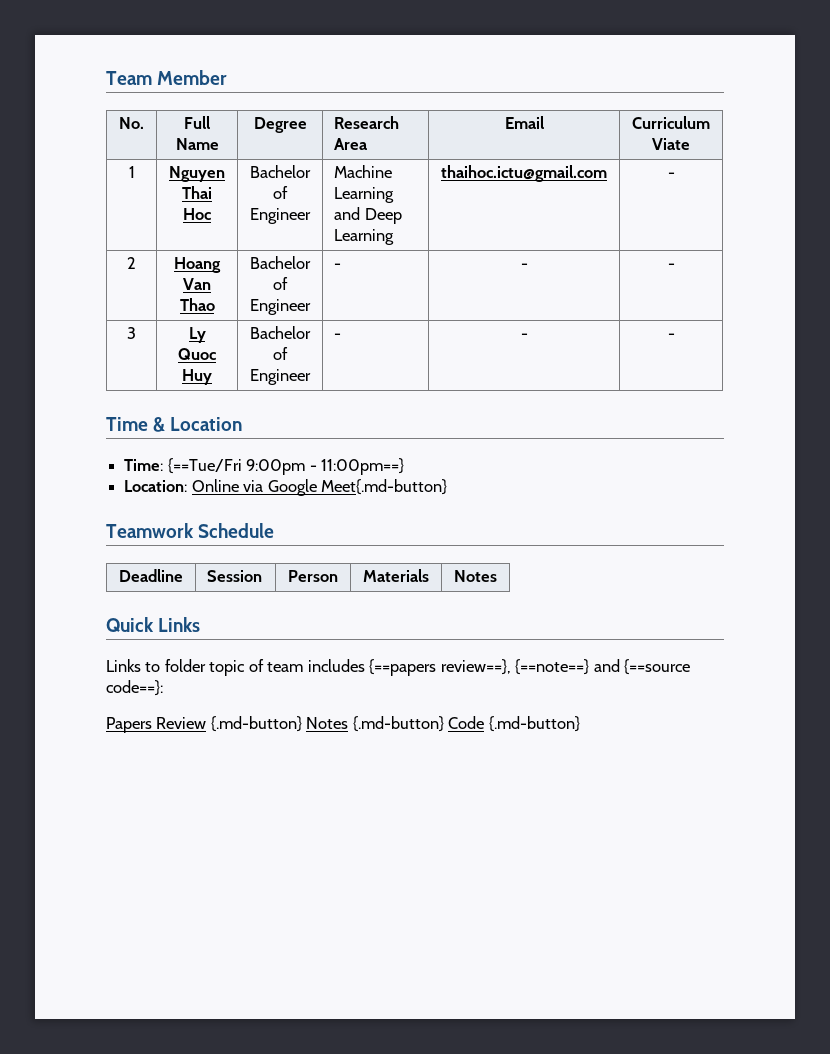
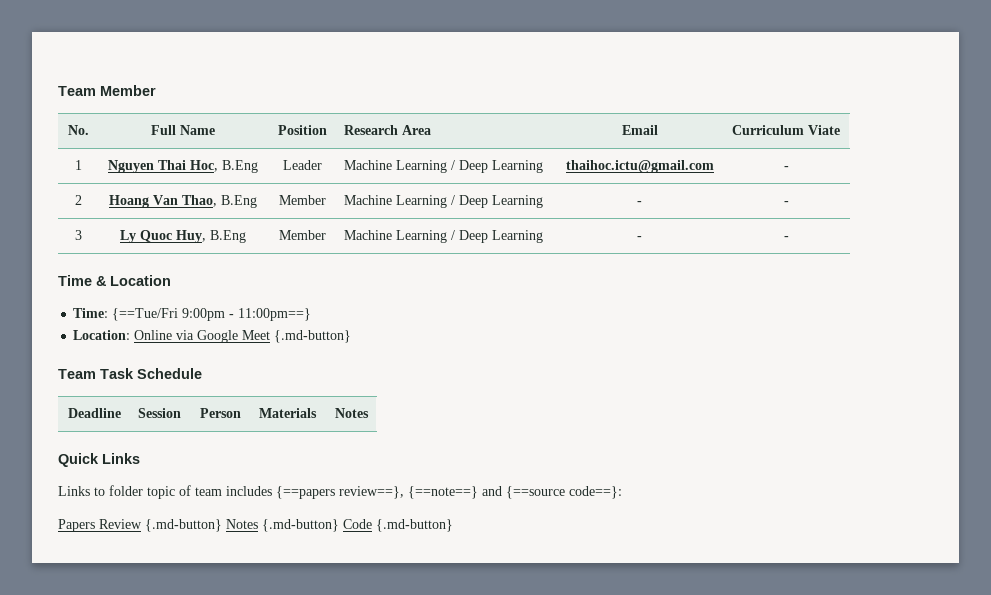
- No. | Full Name | Degree | Research Area | Email | Curriculum Viate
+ No. | Full Name | Position | Research Area | Email | Curriculum Viate
- 1 | Nguyen Thai Hoc | Bachelor of Engineer | Machine Learning and Deep Learning | thaihoc.ictu@gmail.com | -
+ 1 | Nguyen Thai Hoc, B.Eng | Leader | Machine Learning / Deep Learning | thaihoc.ictu@gmail.com | -
- 2 | Hoang Van Thao | Bachelor of Engineer | - | - | -
+ 2 | Hoang Van Thao, B.Eng | Member | Machine Learning / Deep Learning | - | -
- 3 | Ly Quoc Huy | Bachelor of Engineer | - | - | -
+ 3 | Ly Quoc Huy, B.Eng | Member | Machine Learning / Deep Learning | - | -
- Location: Online via Google Meet{.md-button}
- Teamwork Schedule
+ Location: Online via Google Meet {.md-button}
+ Team Task Schedule

